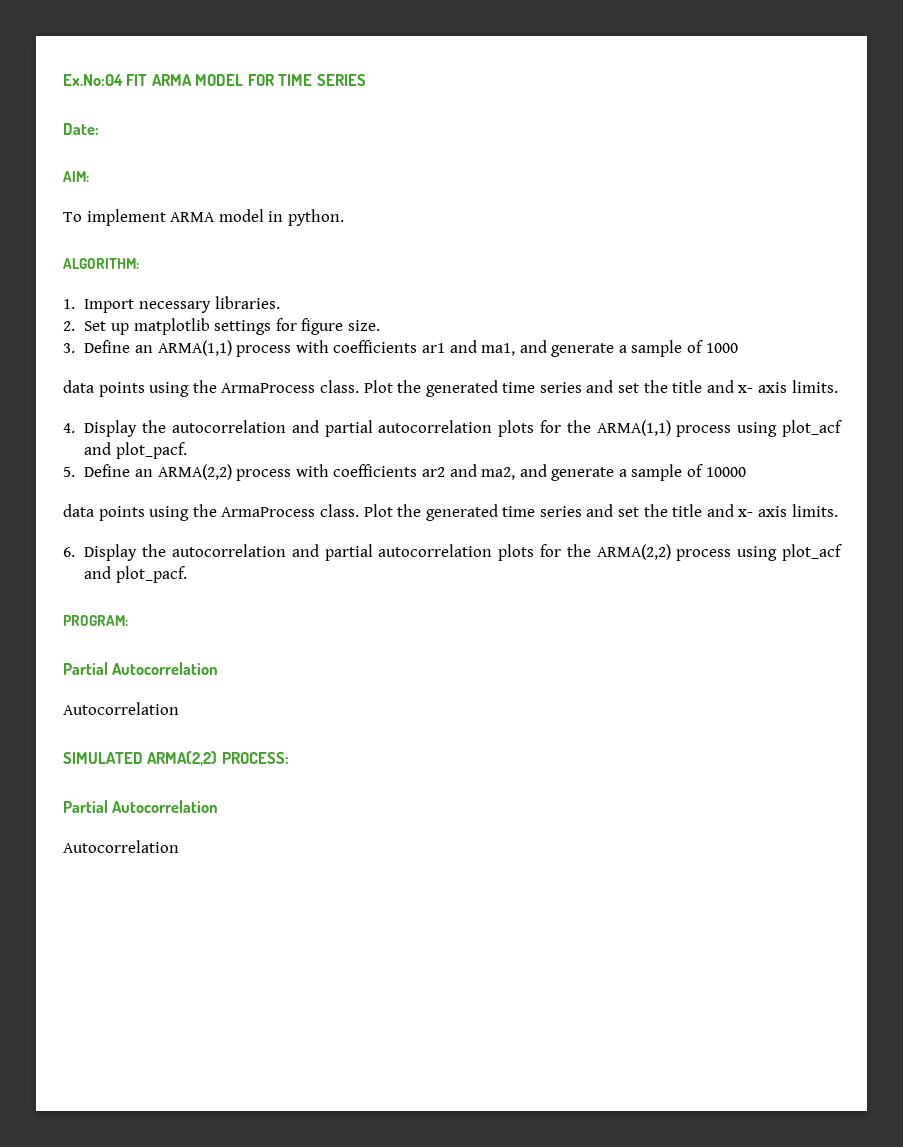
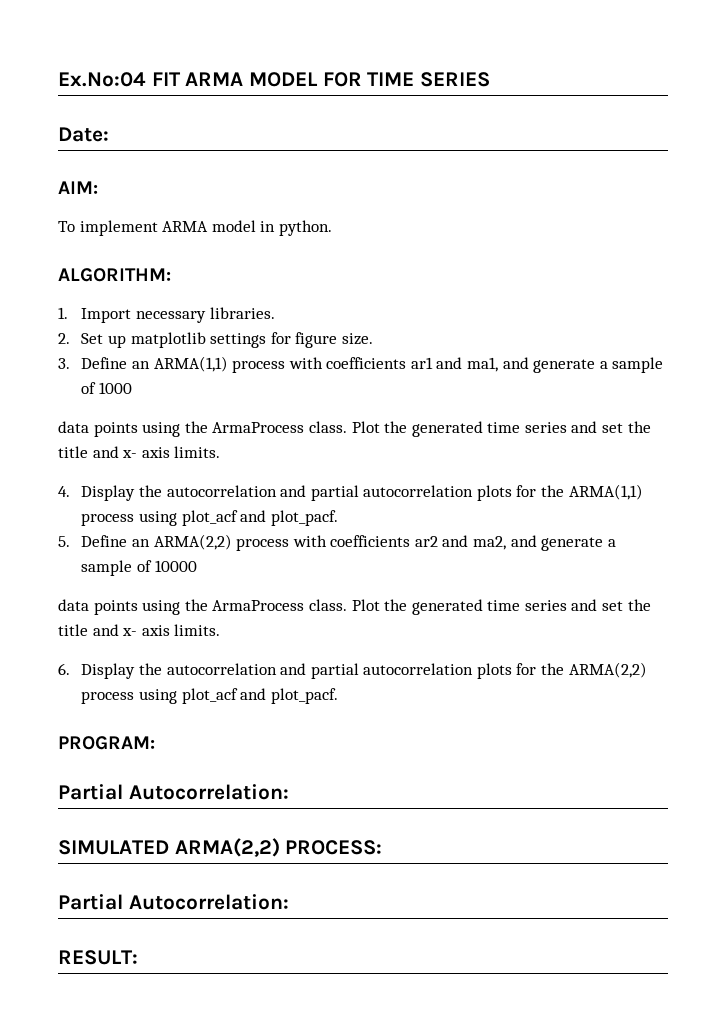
  PROGRAM:
- Partial Autocorrelation
- Autocorrelation
+ Partial Autocorrelation:
  SIMULATED ARMA(2,2) PROCESS:
- Partial Autocorrelation
- Autocorrelation
+ Partial Autocorrelation:
+ RESULT:

